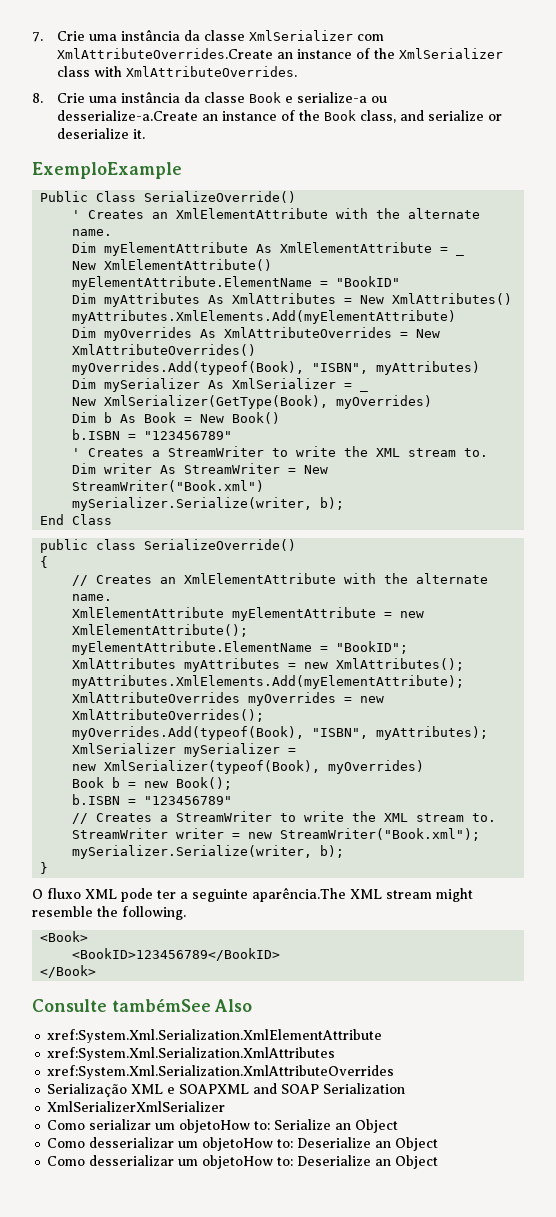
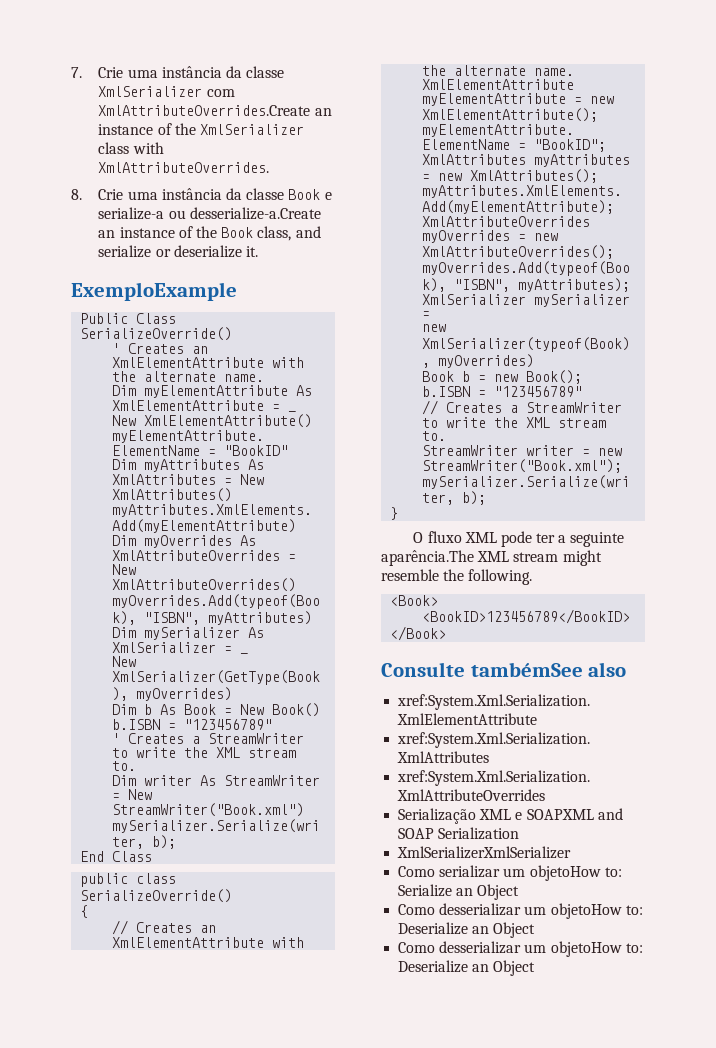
- Consulte tambémSee Also
+ Consulte tambémSee also

